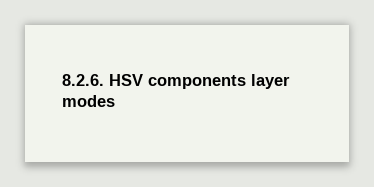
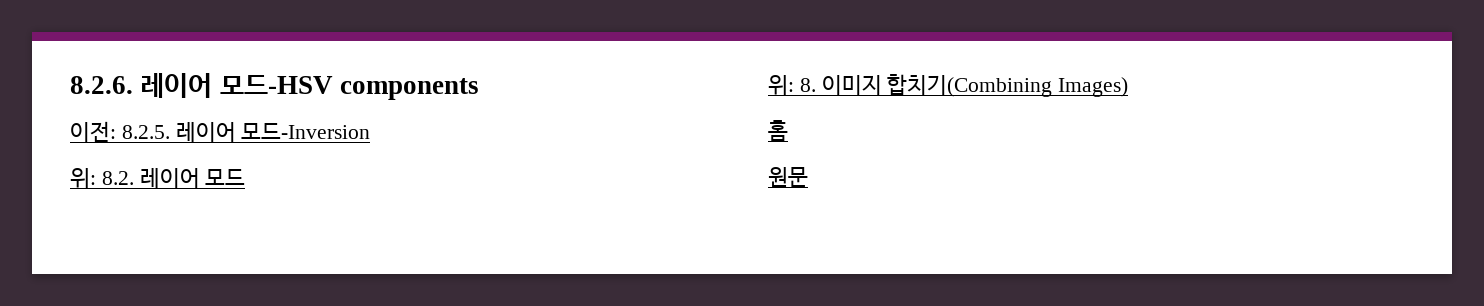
- 8.2.6. HSV components layer modes
+ 8.2.6. 레이어 모드-HSV components
+ 이전: 8.2.5. 레이어 모드-Inversion
+ 위: 8.2. 레이어 모드
+ 위: 8. 이미지 합치기(Combining Images)
+ 홈
+ 원문

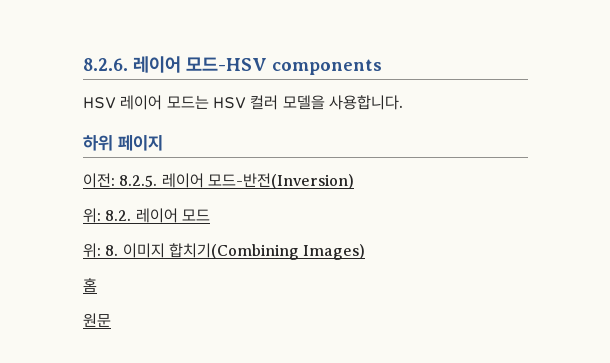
+ HSV 레이어 모드는 HSV 컬러 모델을 사용합니다.
+ 하위 페이지
- 이전: 8.2.5. 레이어 모드-Inversion
+ 이전: 8.2.5. 레이어 모드-반전(Inversion)

